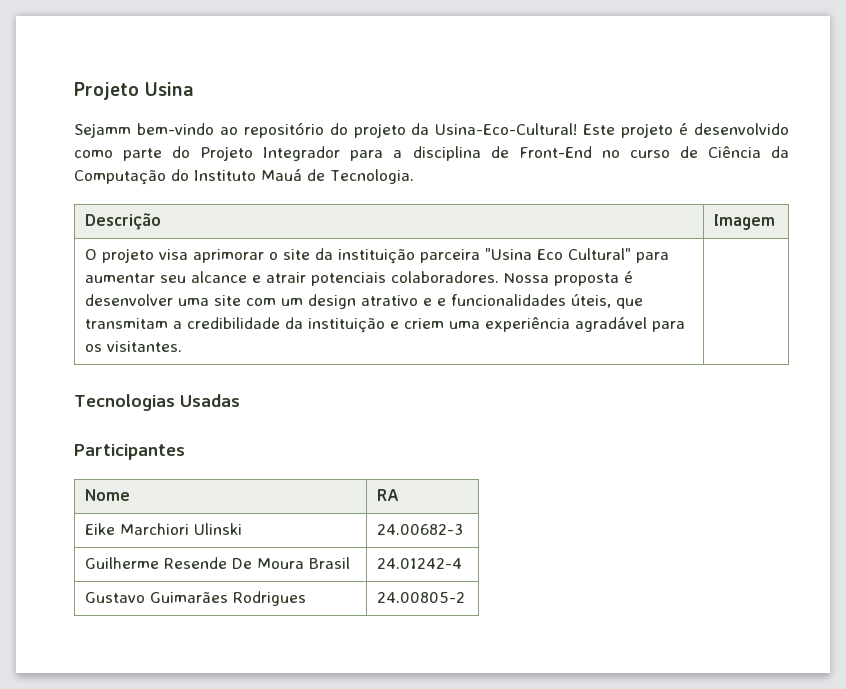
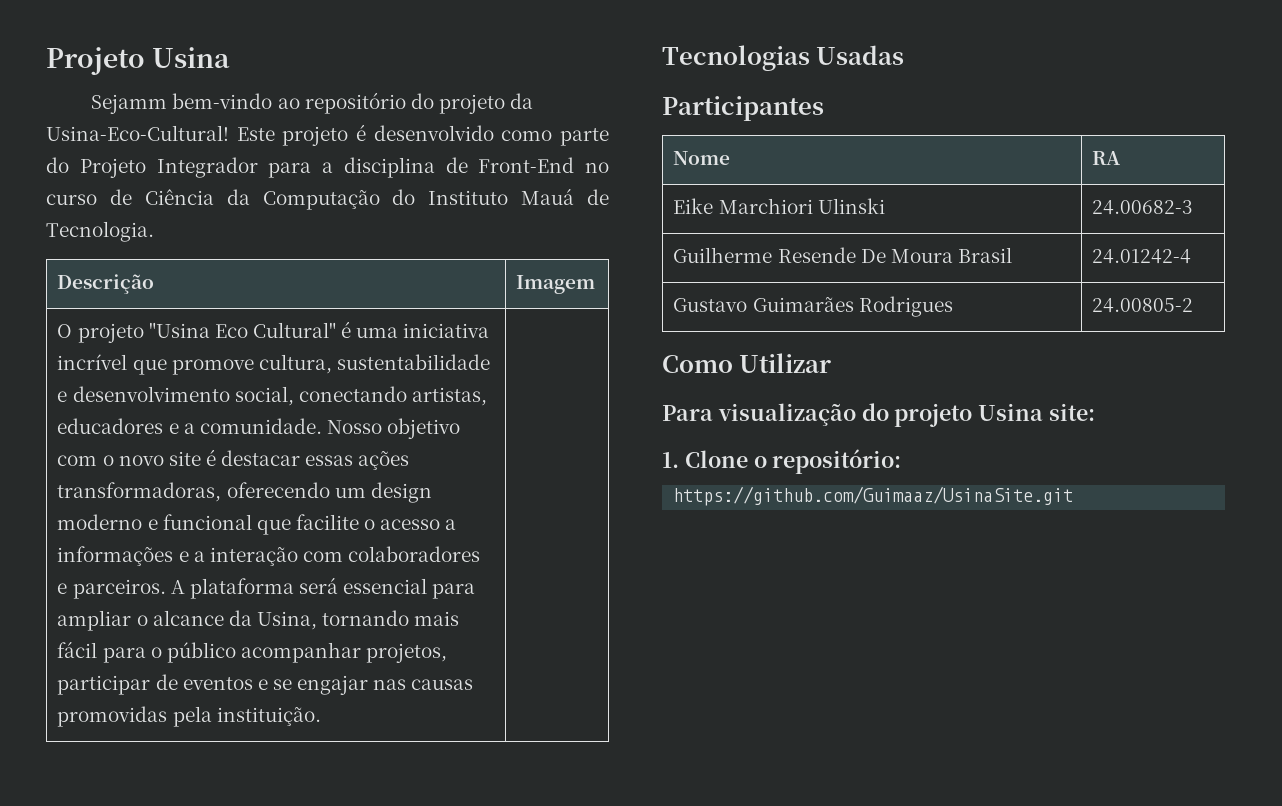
- O projeto visa aprimorar o site da instituição parceira "Usina Eco Cultural" para aumentar seu alcance e atrair potenciais colaboradores. Nossa proposta é desenvolver uma site com um design atrativo e e funcionalidades úteis, que transmitam a credibilidade da instituição e criem uma experiência agradável para os visitantes.
+ O projeto "Usina Eco Cultural" é uma iniciativa incrível que promove cultura, sustentabilidade e desenvolvimento social, conectando artistas, educadores e a comunidade. Nosso objetivo com o novo site é destacar essas ações transformadoras, oferecendo um design moderno e funcional que facilite o acesso a informações e a interação com colaboradores e parceiros. A plataforma será essencial para ampliar o alcance da Usina, tornando mais fácil para o público acompanhar projetos, participar de eventos e se engajar nas causas promovidas pela instituição.
+ Como Utilizar
+ Para visualização do projeto Usina site:
+ 1. Clone o repositório:
+ https://github.com/Guimaaz/UsinaSite.git

